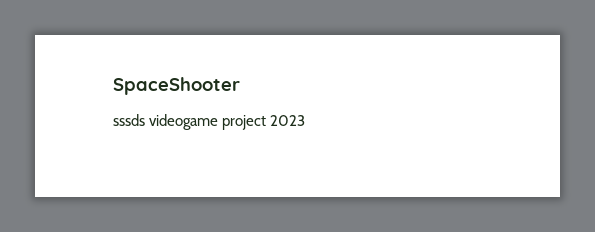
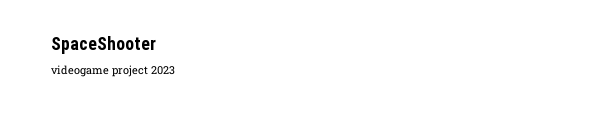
- sssds videogame project 2023
+ videogame project 2023

